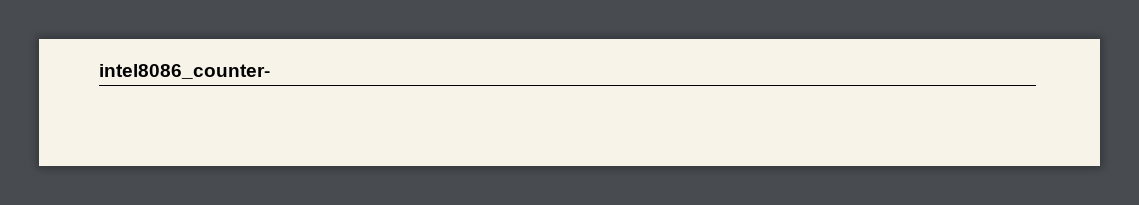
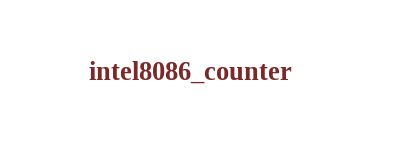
- intel8086_counter-
+ intel8086_counter

